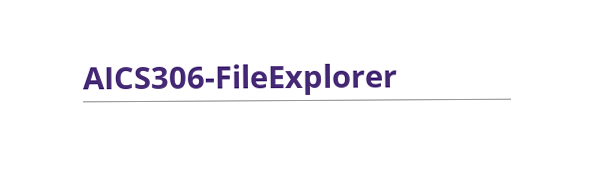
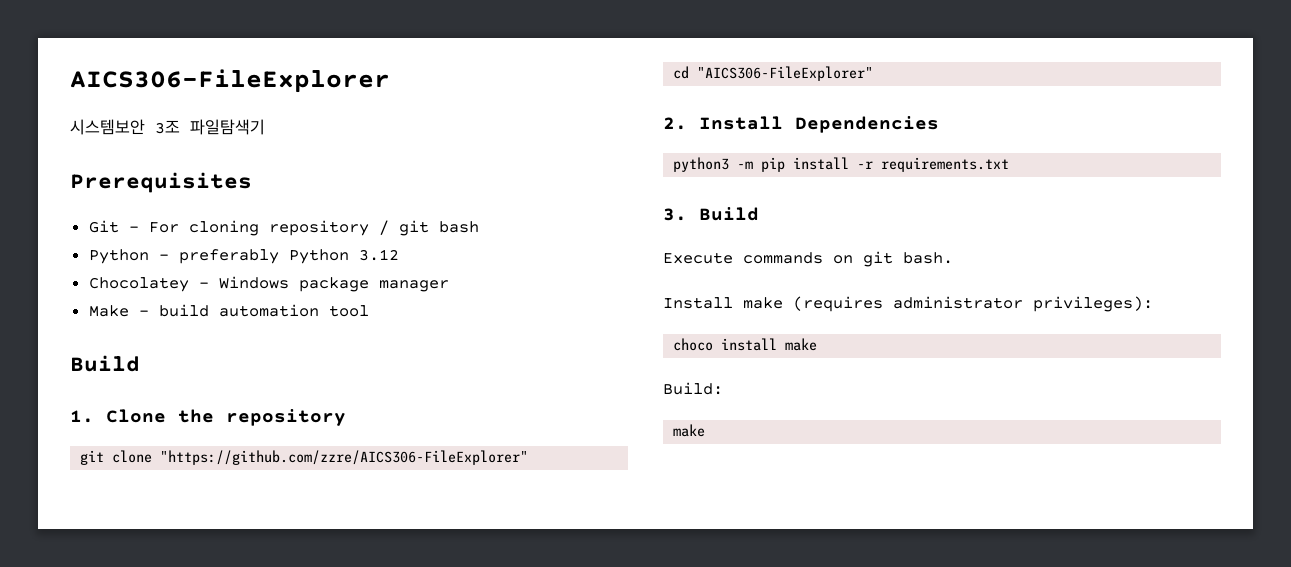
+ 시스템보안 3조 파일탐색기
+ Prerequisites
+ Git - For cloning repository / git bash
+ Python - preferably Python 3.12
+ Chocolatey - Windows package manager
+ Make - build automation tool
+ Build
+ 1. Clone the repository
+ git clone "https://github.com/zzre/AICS306-FileExplorer"
+ cd "AICS306-FileExplorer"
+ 2. Install Dependencies
+ python3 -m pip install -r requirements.txt
+ 3. Build
+ Execute commands on git bash.
+ Install make (requires administrator privileges):
+ choco install make
+ Build:
+ make

